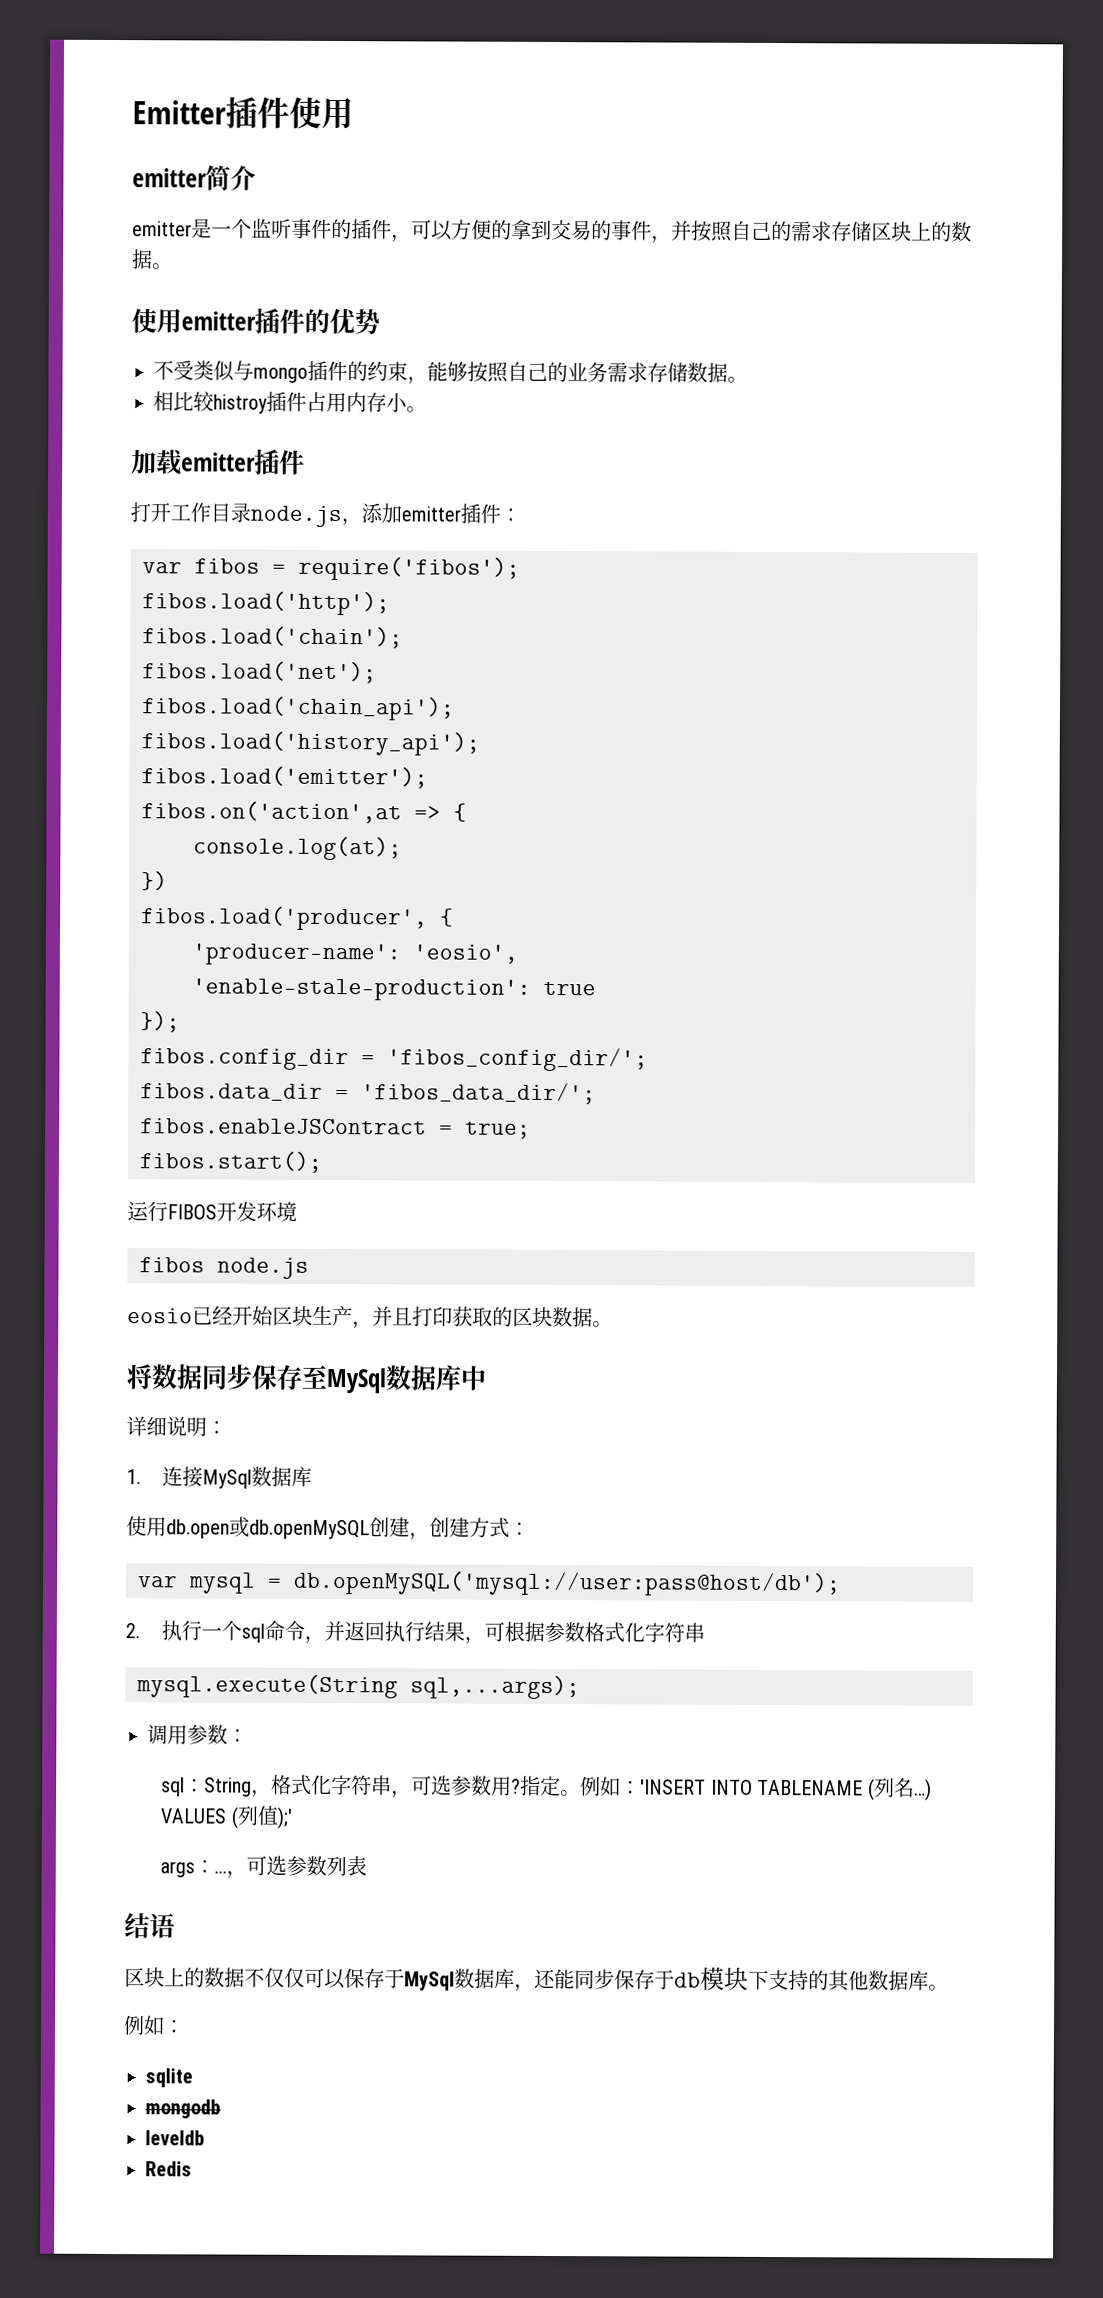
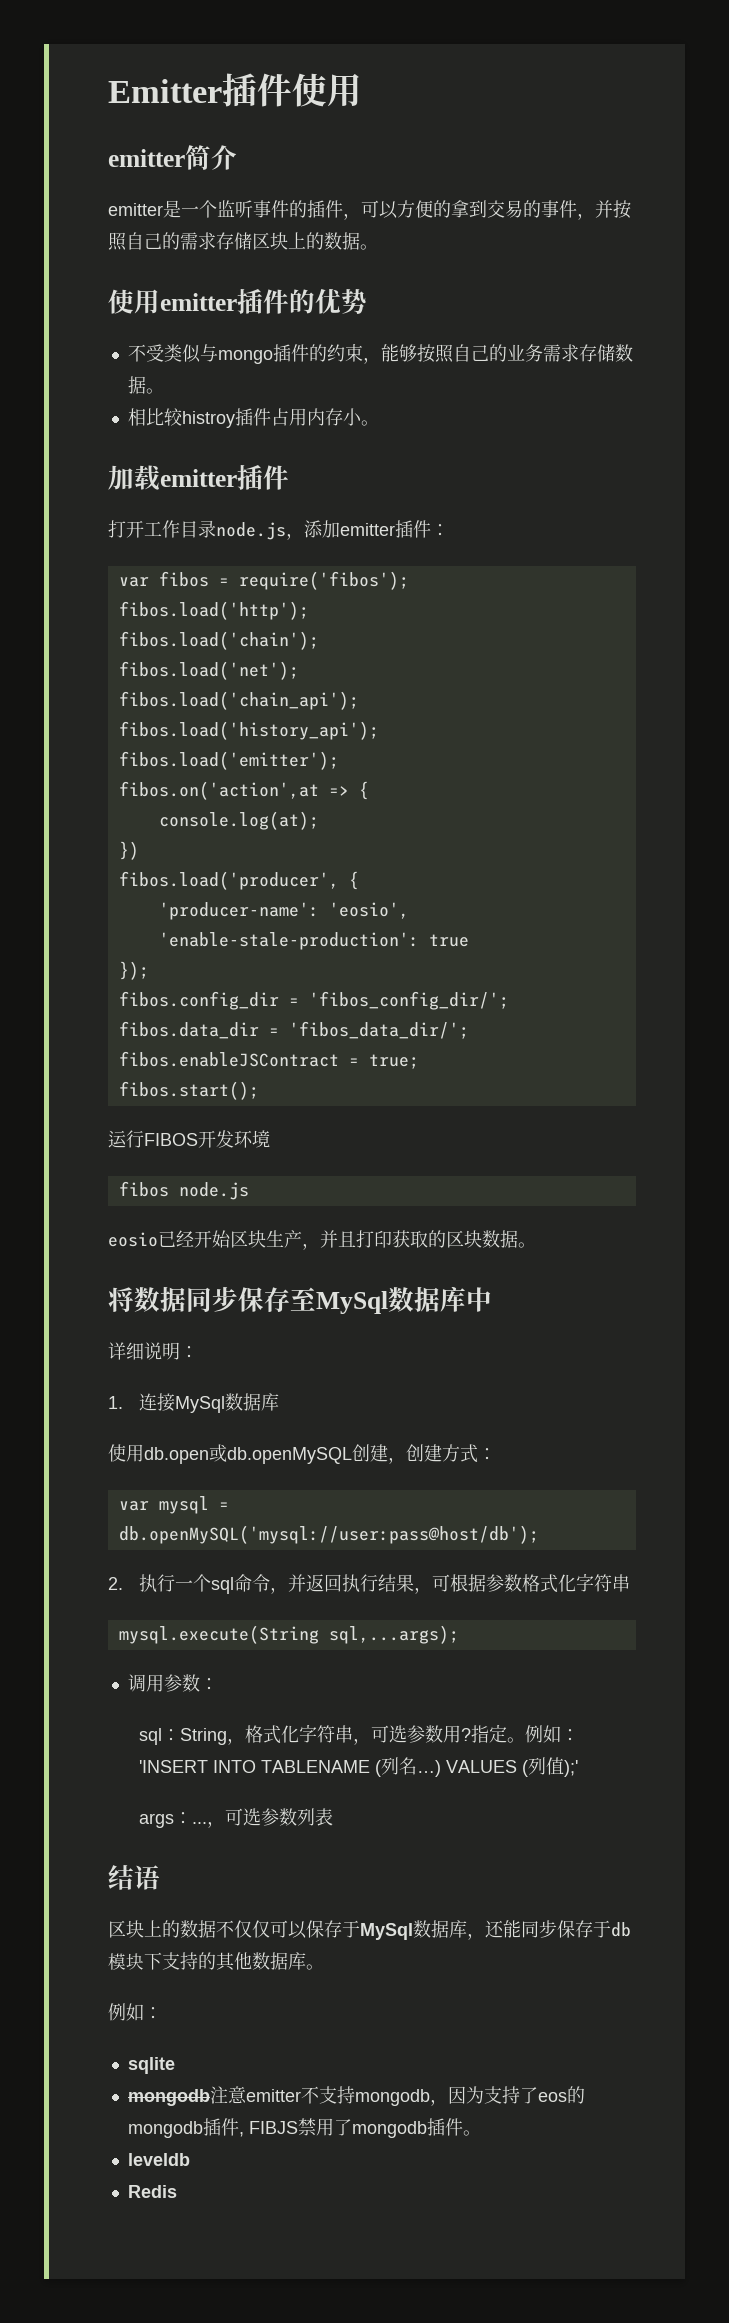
- mongodb
+ mongodb注意emitter不支持mongodb，因为支持了eos的mongodb插件, FIBJS禁用了mongodb插件。

